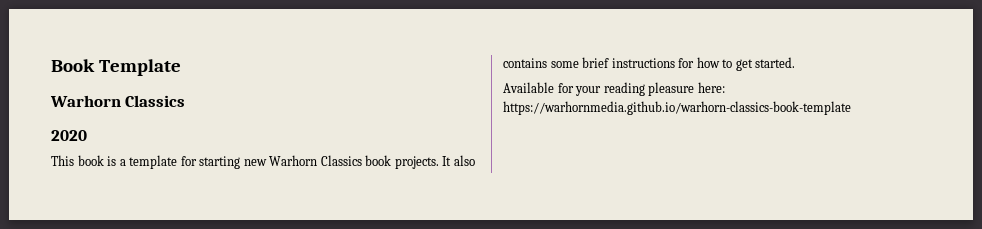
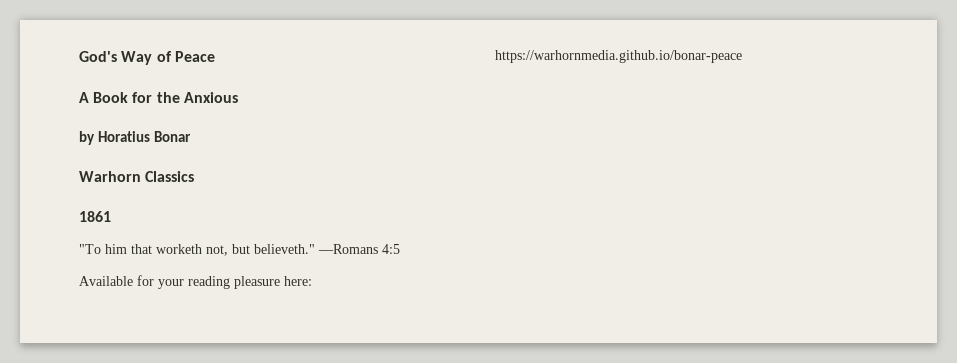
- Book Template
+ God's Way of Peace
+ A Book for the Anxious
+ by Horatius Bonar
  Warhorn Classics
- 2020
- This book is a template for starting new Warhorn Classics book projects. It also contains some brief instructions for how to get started.
+ 1861
+ "To him that worketh not, but believeth." —Romans 4:5
- Available for your reading pleasure here: https://warhornmedia.github.io/warhorn-classics-book-template
+ Available for your reading pleasure here: https://warhornmedia.github.io/bonar-peace

